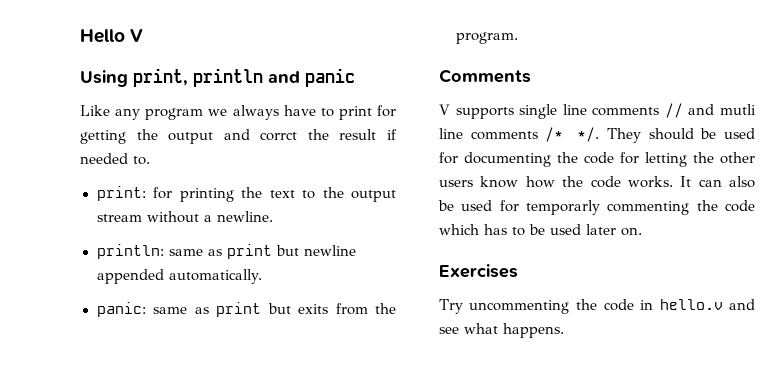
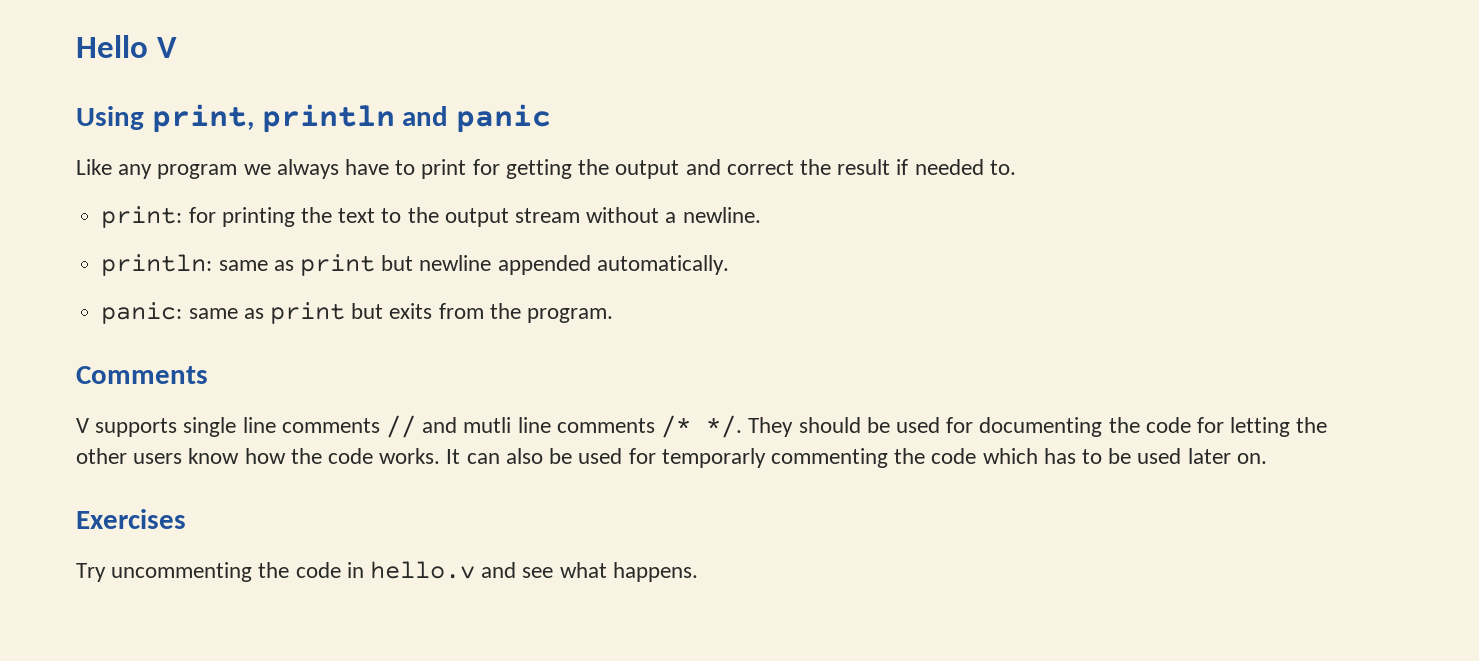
- Like any program we always have to print for getting the output and corrct the result if needed to.
+ Like any program we always have to print for getting the output and correct the result if needed to.

